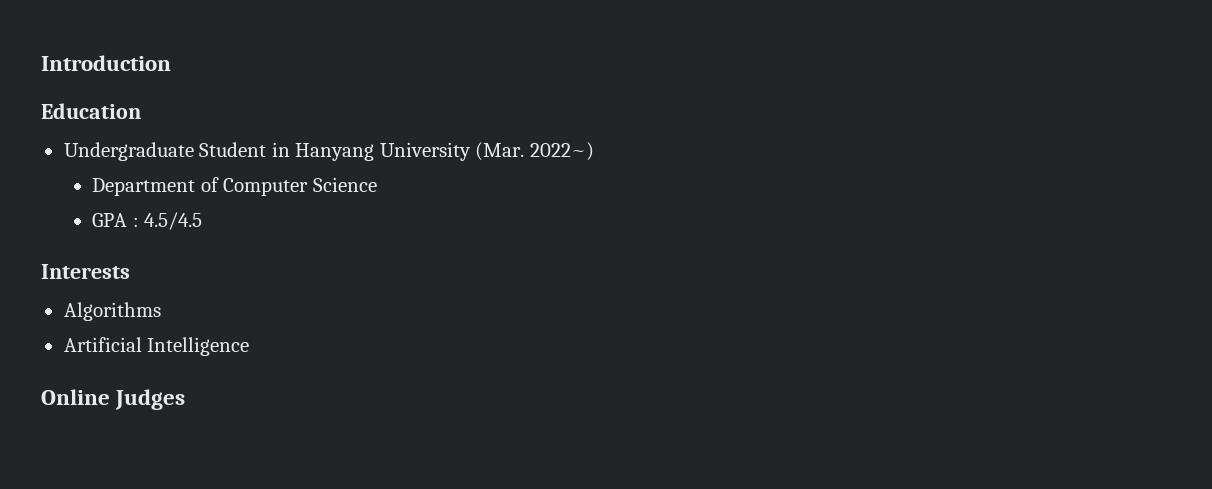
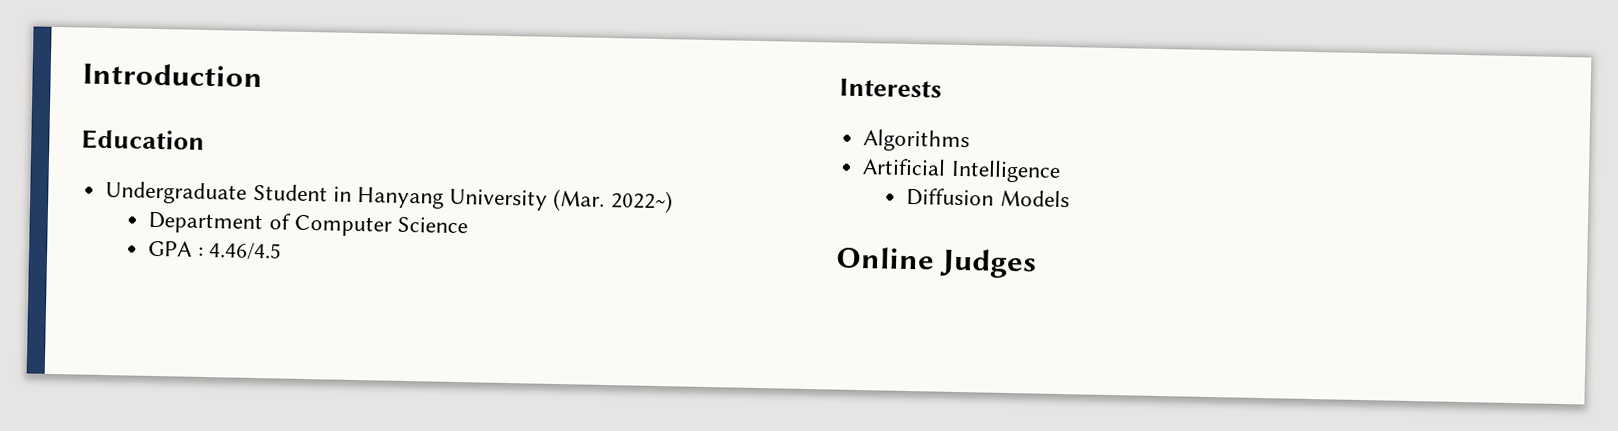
- GPA : 4.5/4.5
+ GPA : 4.46/4.5
+ Diffusion Models

